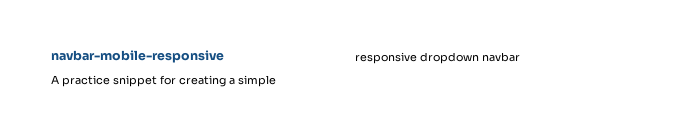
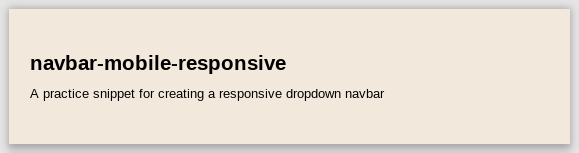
- A practice snippet for creating a simple responsive dropdown navbar
+ A practice snippet for creating a responsive dropdown navbar

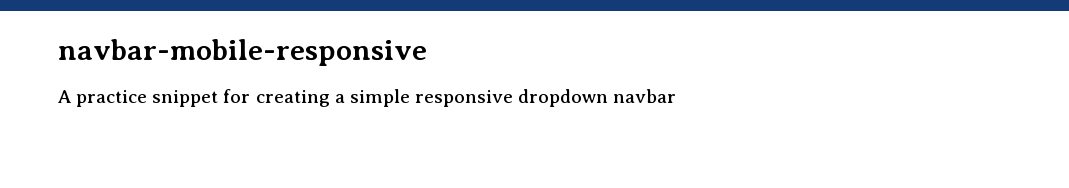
- A practice snippet for creating a responsive dropdown navbar
+ A practice snippet for creating a simple responsive dropdown navbar

